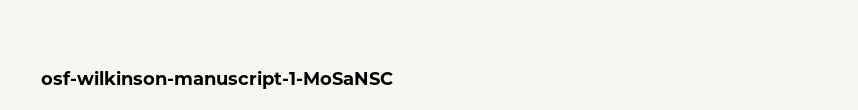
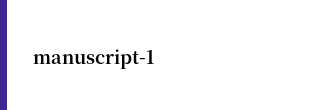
- osf-wilkinson-manuscript-1-MoSaNSC
+ manuscript-1

